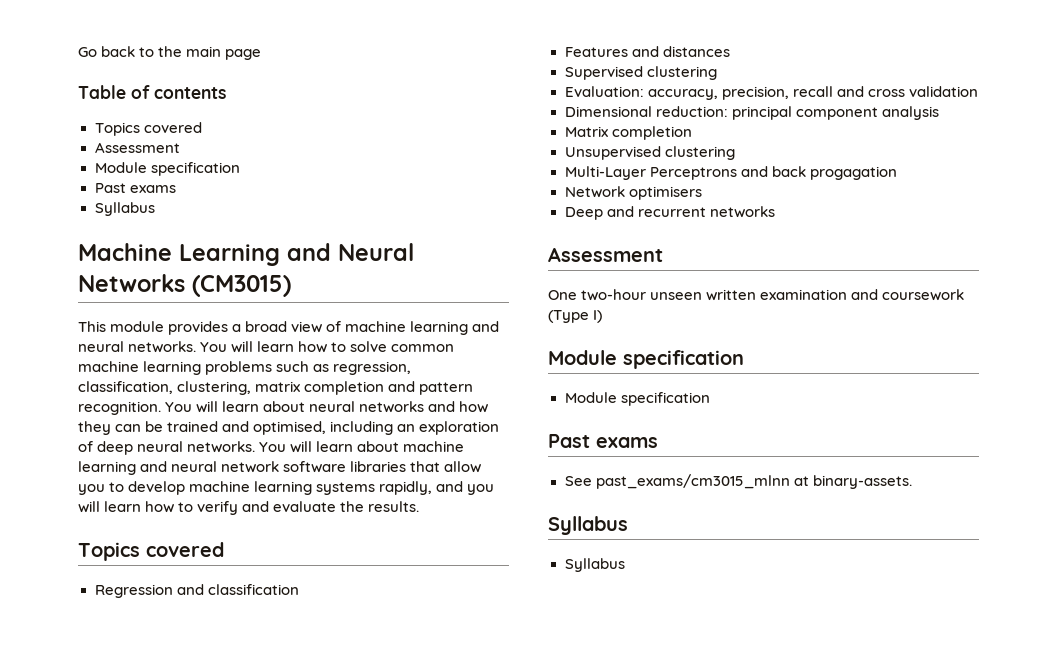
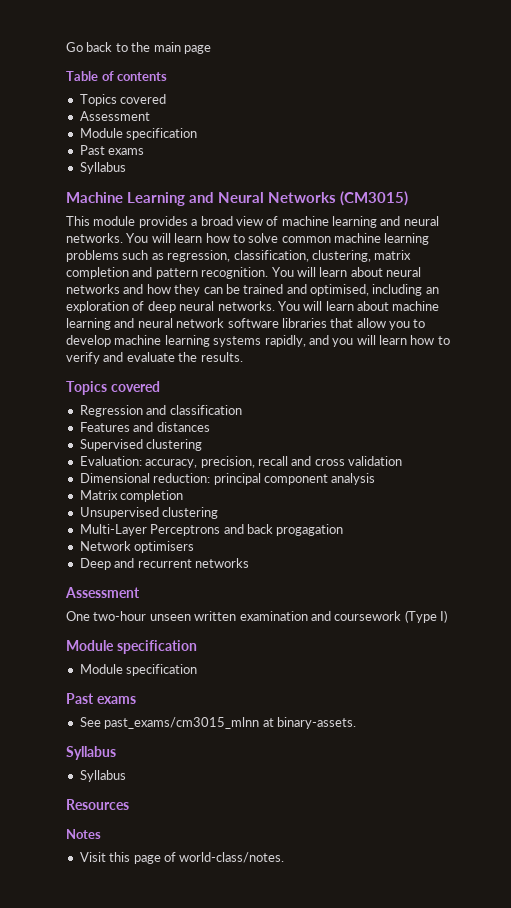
+ Resources
+ Notes
+ Visit this page of world-class/notes.

